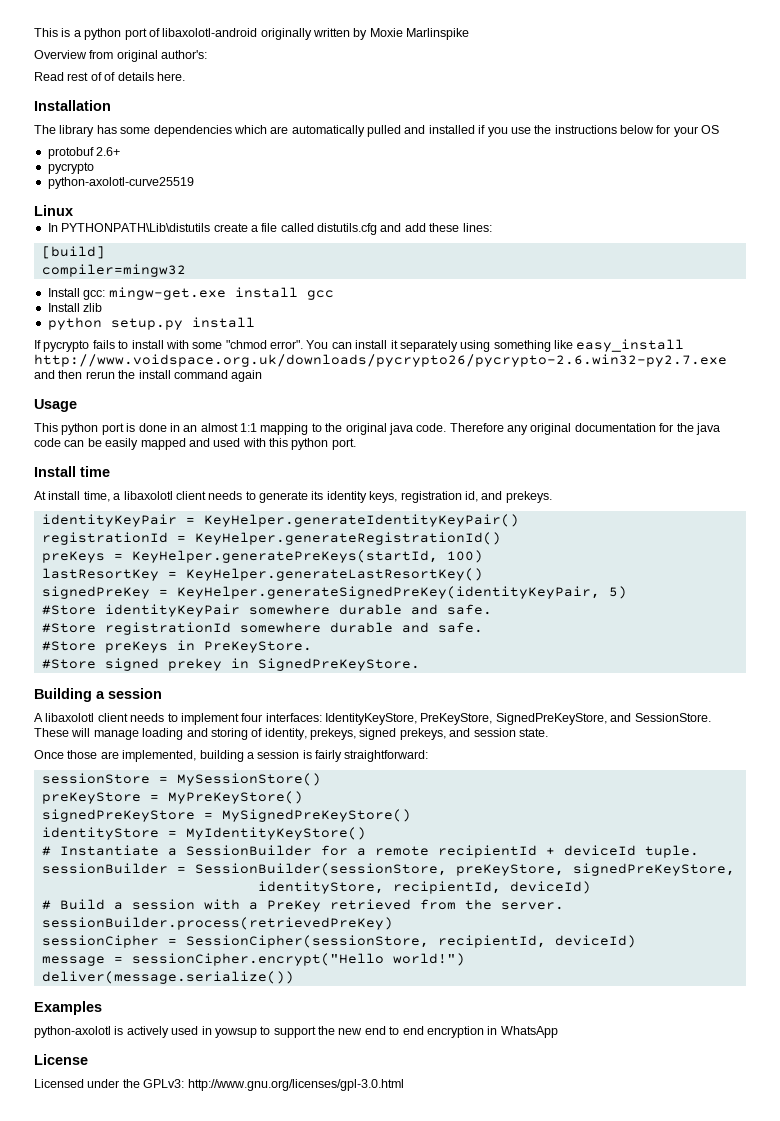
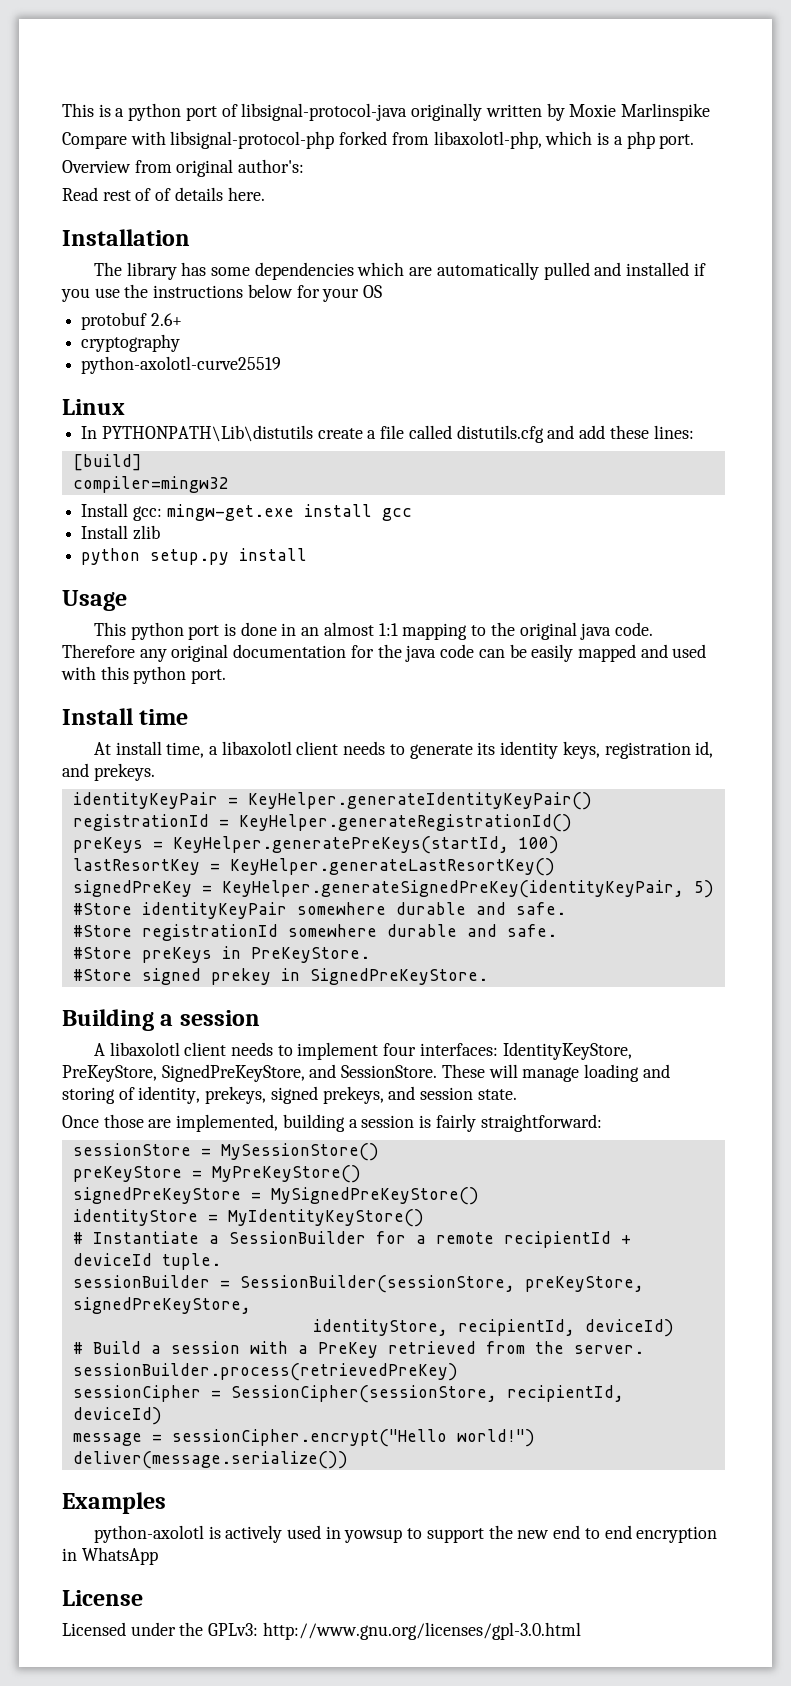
- This is a python port of libaxolotl-android originally written by Moxie Marlinspike
+ This is a python port of libsignal-protocol-java originally written by Moxie Marlinspike
+ Compare with libsignal-protocol-php forked from libaxolotl-php, which is a php port.
  protobuf 2.6+
- pycrypto
+ cryptography
- If pycrypto fails to install with some "chmod error". You can install it separately using something like easy_install http://www.voidspace.org.uk/downloads/pycrypto26/pycrypto-2.6.win32-py2.7.exe and then rerun the install command again

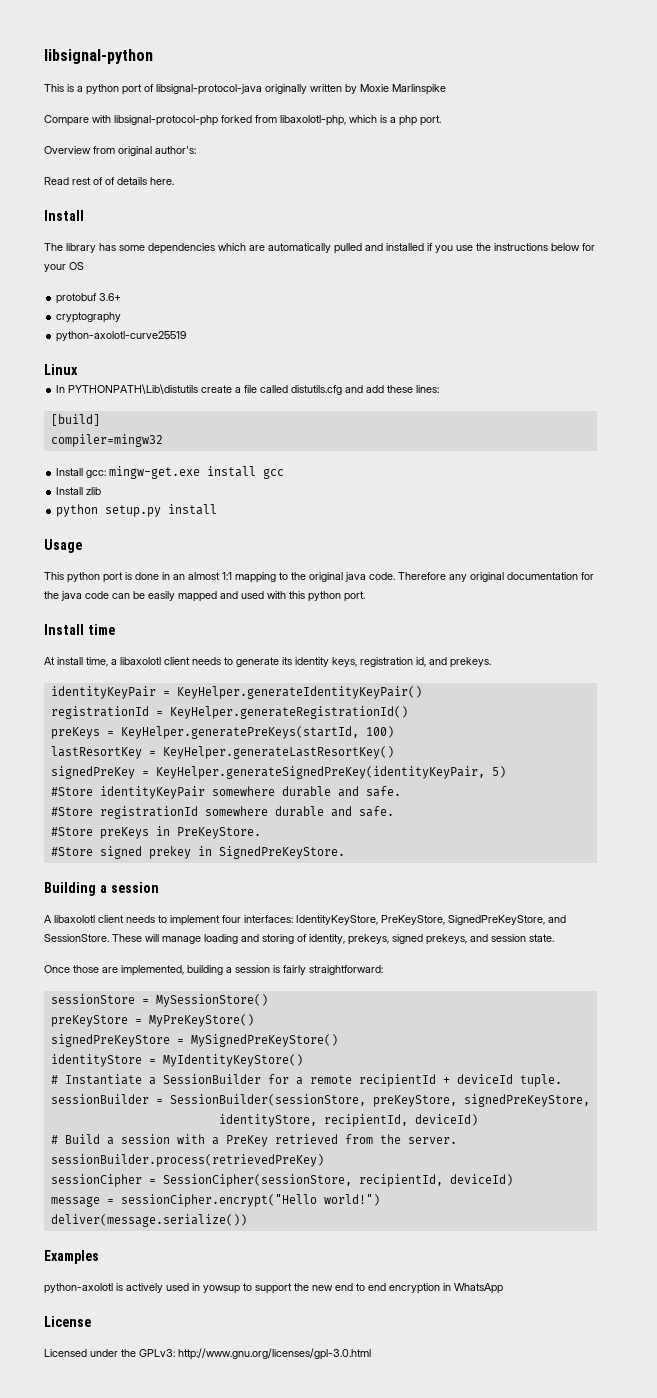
+ libsignal-python
  Read rest of of details here.
- Installation
+ Install
- protobuf 2.6+
+ protobuf 3.6+

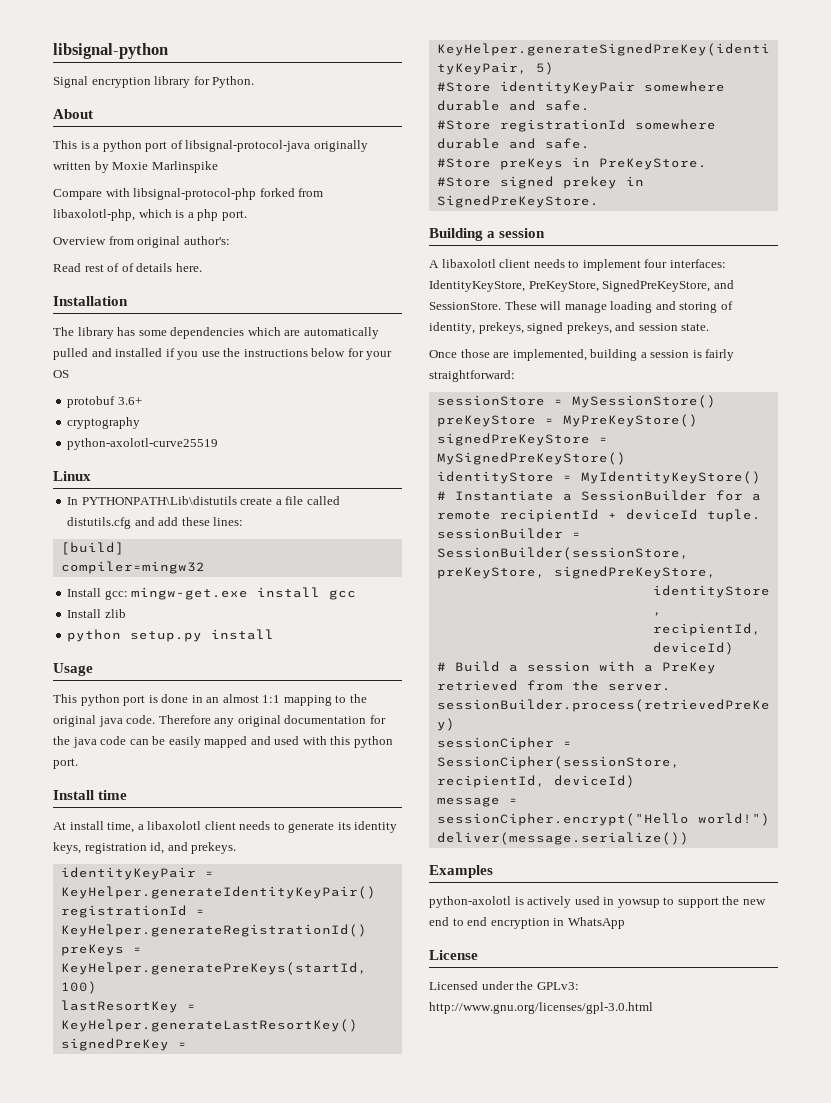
+ Signal encryption library for Python.
+ About
  Read rest of of details here.
- Install
+ Installation

